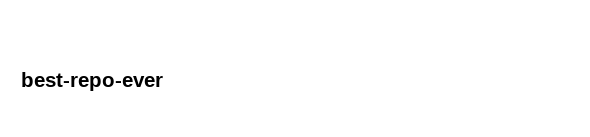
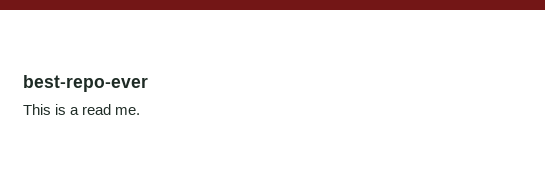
+ This is a read me.

